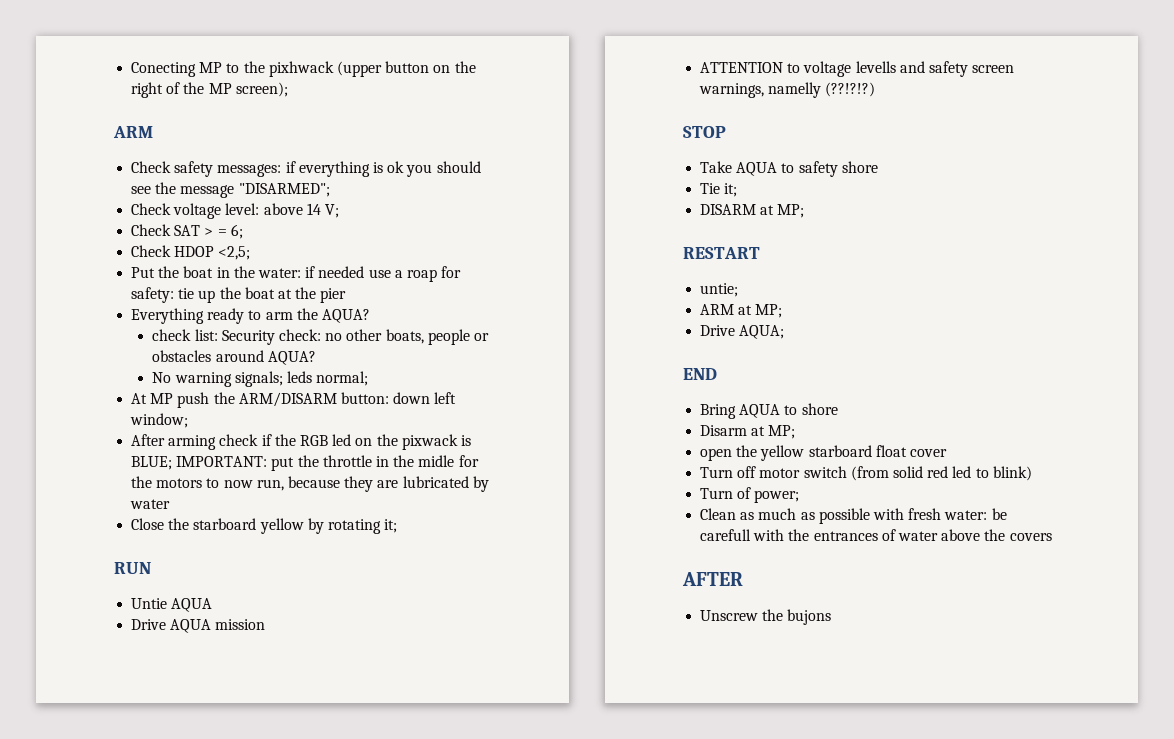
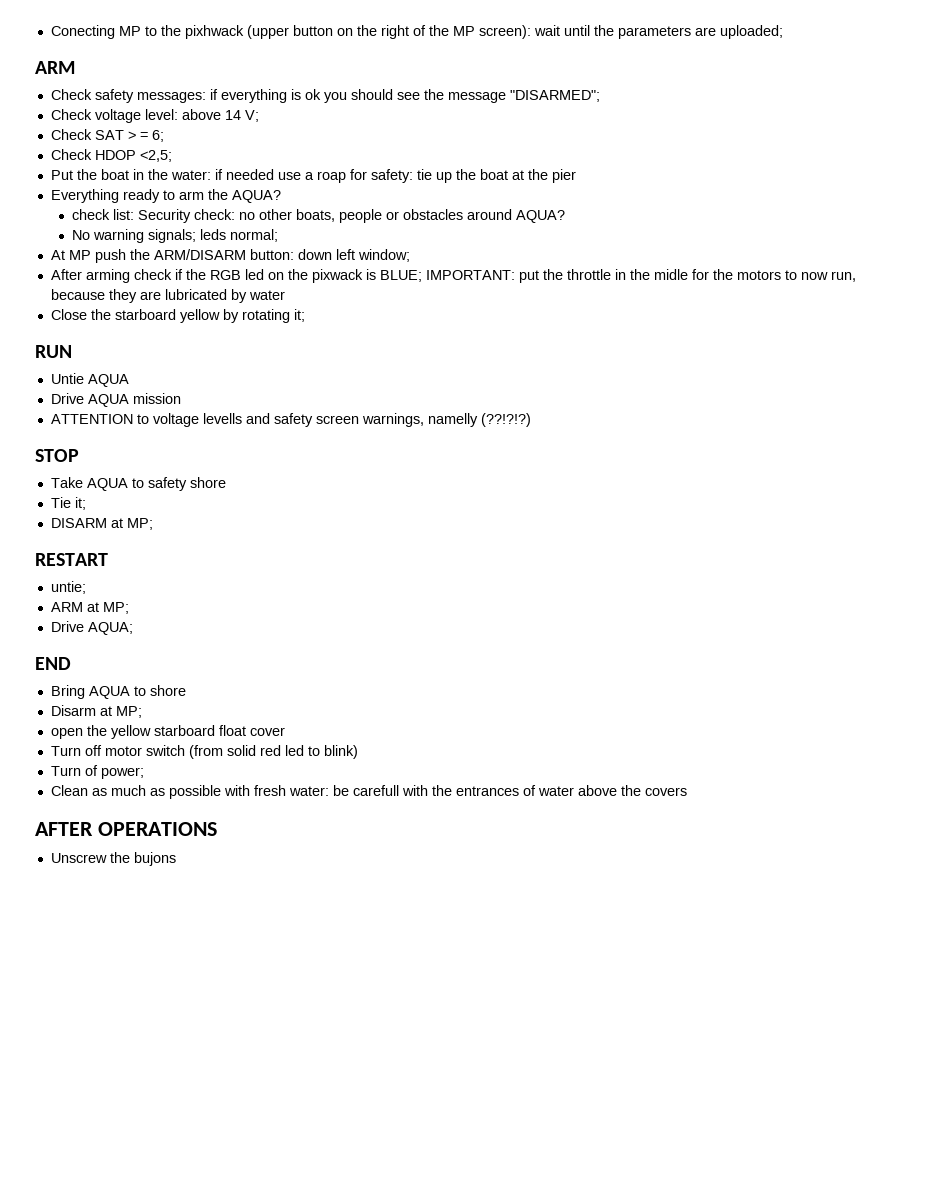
- Conecting MP to the pixhwack (upper button on the right of the MP screen);
+ Conecting MP to the pixhwack (upper button on the right of the MP screen): wait until the parameters are uploaded;
- AFTER
+ AFTER OPERATIONS

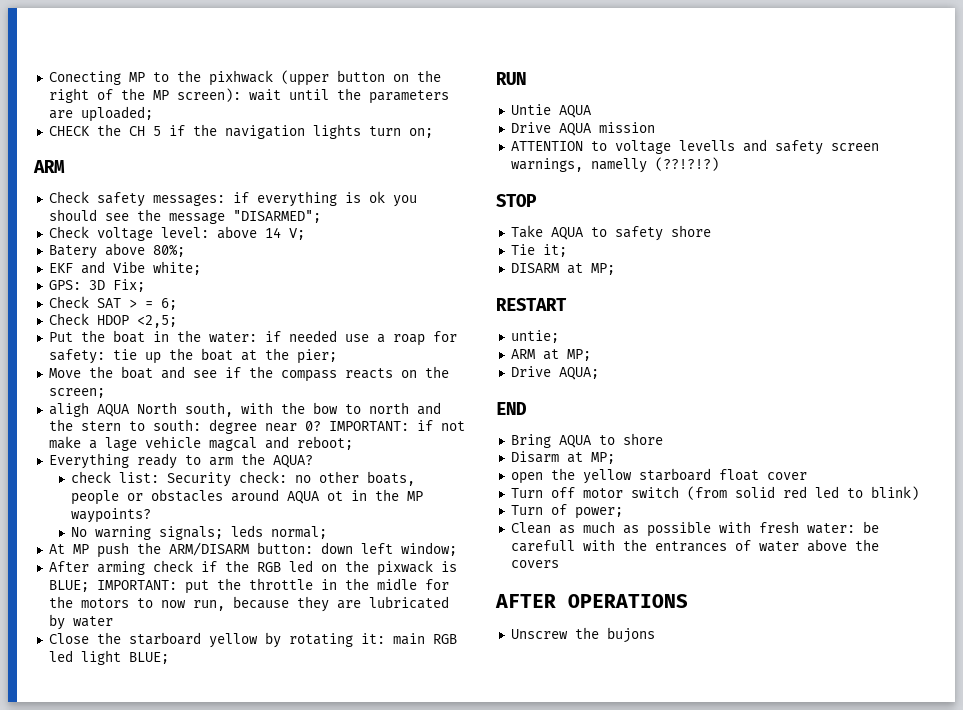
+ CHECK the CH 5 if the navigation lights turn on;
+ Batery above 80%;
+ EKF and Vibe white;
+ GPS: 3D Fix;
- Put the boat in the water: if needed use a roap for safety: tie up the boat at the pier
+ Put the boat in the water: if needed use a roap for safety: tie up the boat at the pier;
+ Move the boat and see if the compass reacts on the screen;
+ aligh AQUA North south, with the bow to north and the stern to south: degree near 0? IMPORTANT: if not make a lage vehicle magcal and reboot;
- check list: Security check: no other boats, people or obstacles around AQUA?
+ check list: Security check: no other boats, people or obstacles around AQUA ot in the MP waypoints?
- Close the starboard yellow by rotating it;
+ Close the starboard yellow by rotating it: main RGB led light BLUE;

